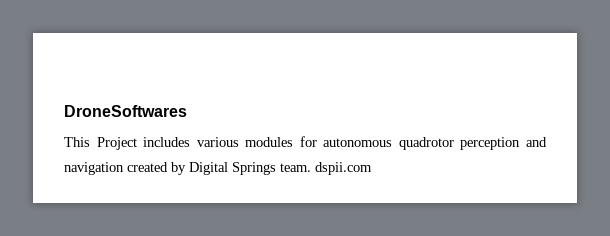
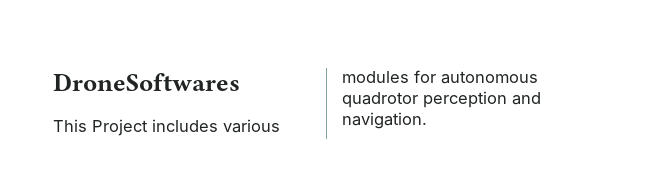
- This Project includes various modules for autonomous quadrotor perception and navigation created by Digital Springs team. dspii.com
+ This Project includes various modules for autonomous quadrotor perception and navigation.

